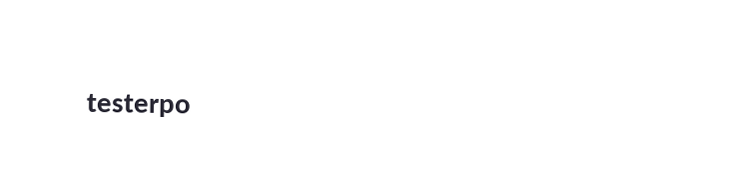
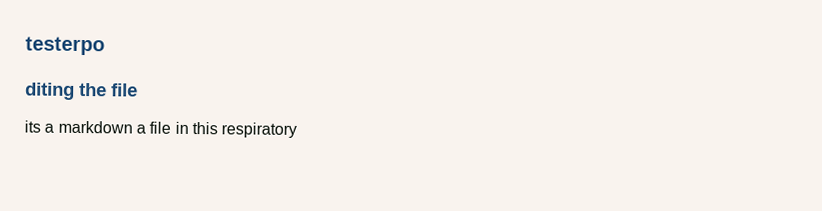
+ diting the file
+ its a markdown a file in this respiratory

